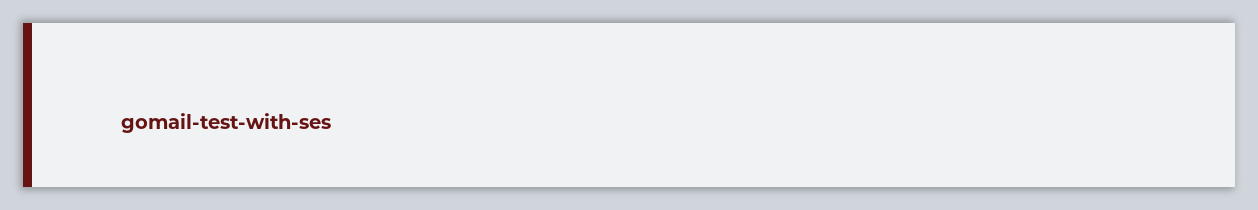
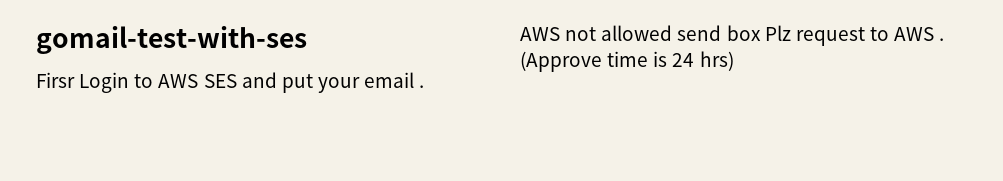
+ Firsr Login to AWS SES and put your email . AWS not allowed send box Plz request to AWS . (Approve time is 24 hrs)

